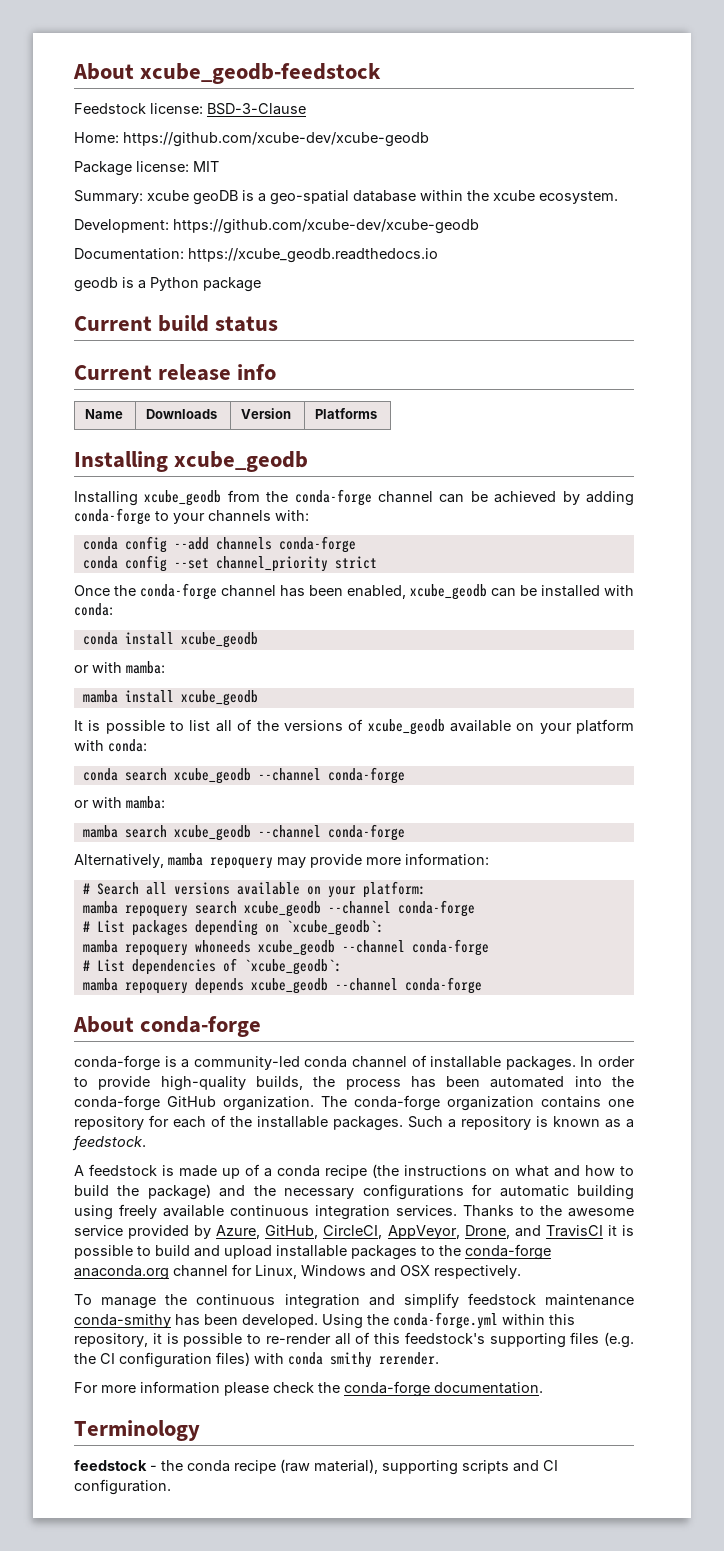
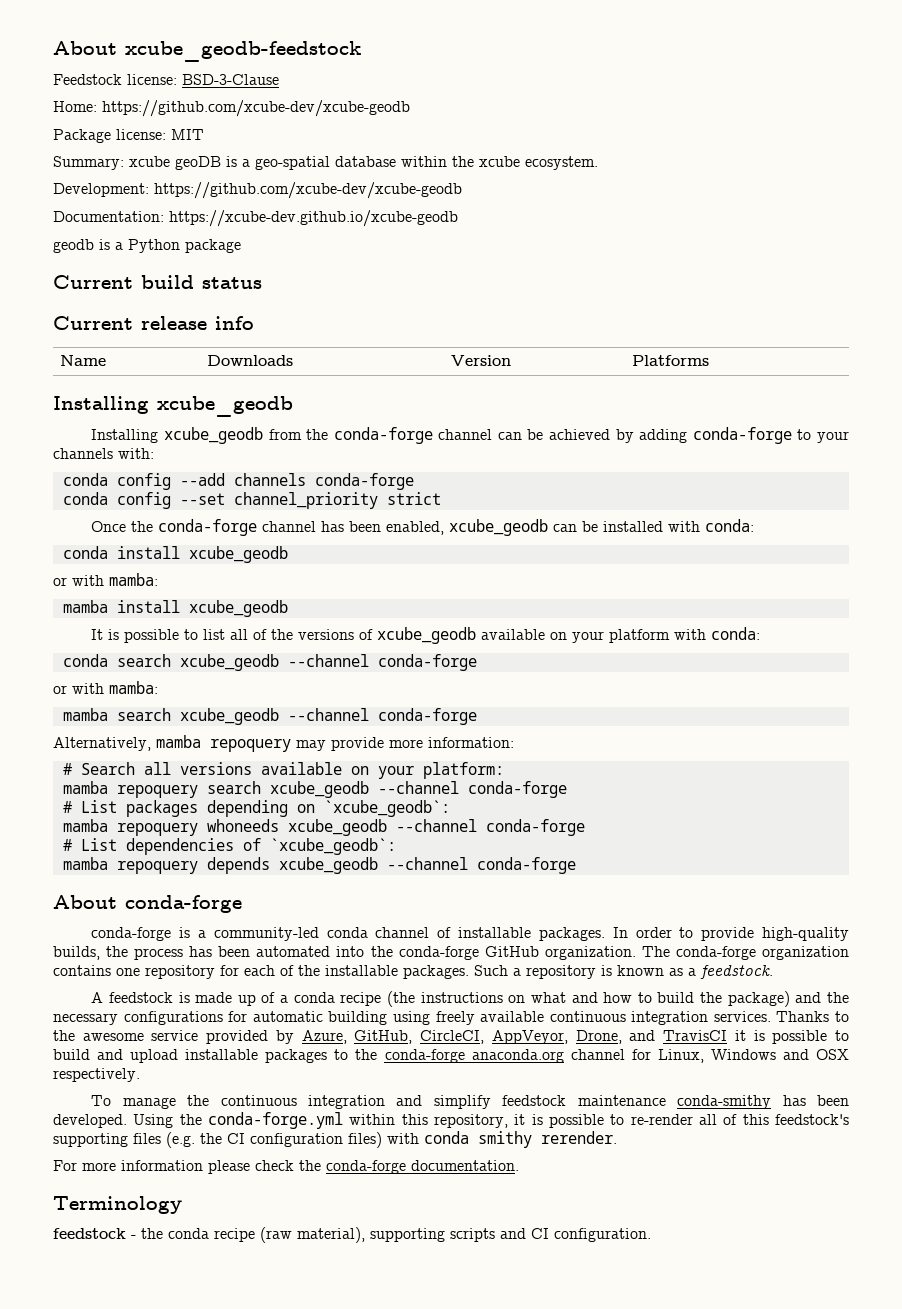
- Documentation: https://xcube_geodb.readthedocs.io
+ Documentation: https://xcube-dev.github.io/xcube-geodb

